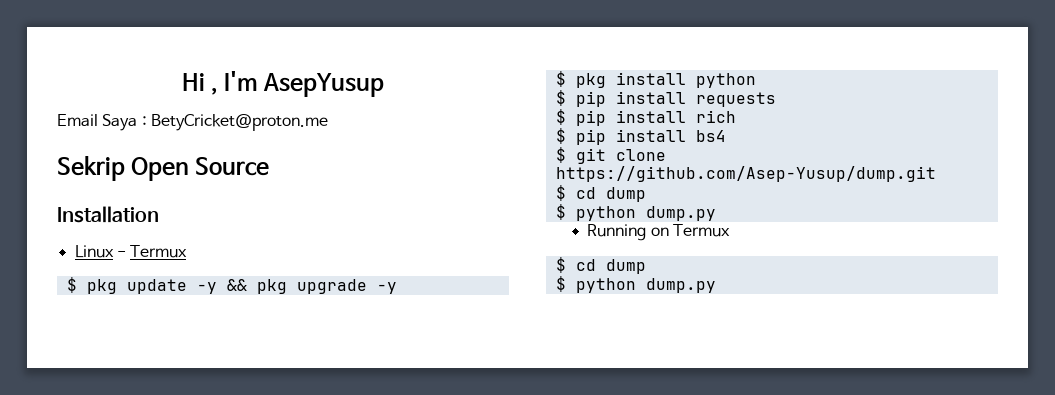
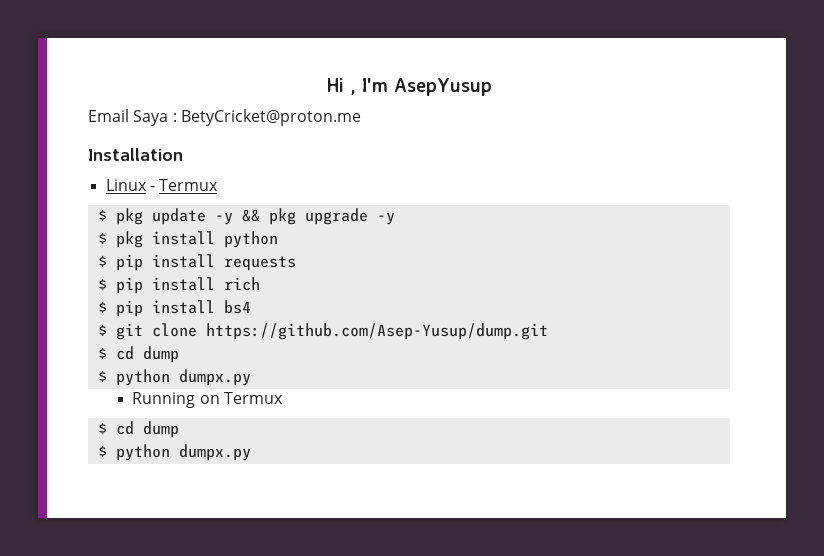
- Sekrip Open Source
  $ git clone https://github.com/Asep-Yusup/dump.git
  $ cd dump
- $ python dump.py
+ $ python dumpx.py
  Running on Termux
  $ cd dump
- $ python dump.py
+ $ python dumpx.py

